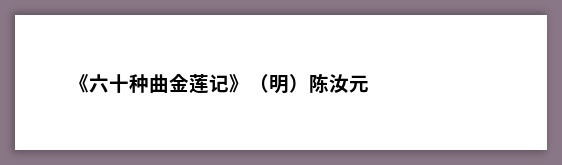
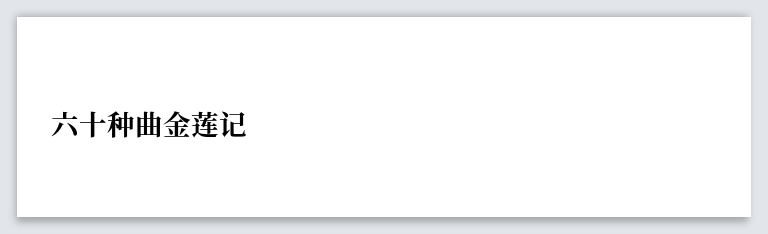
- 《六十种曲金莲记》（明）陈汝元
+ 六十种曲金莲记

